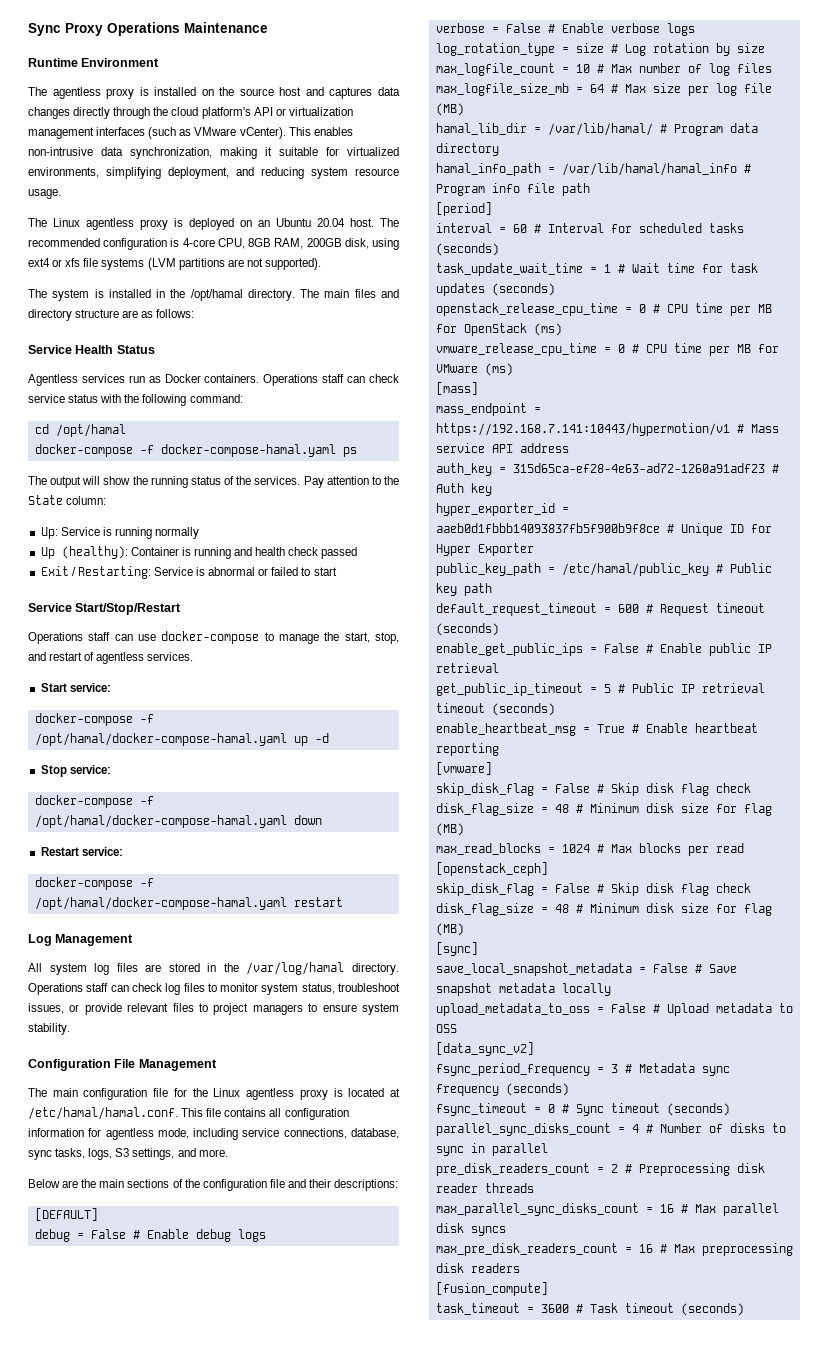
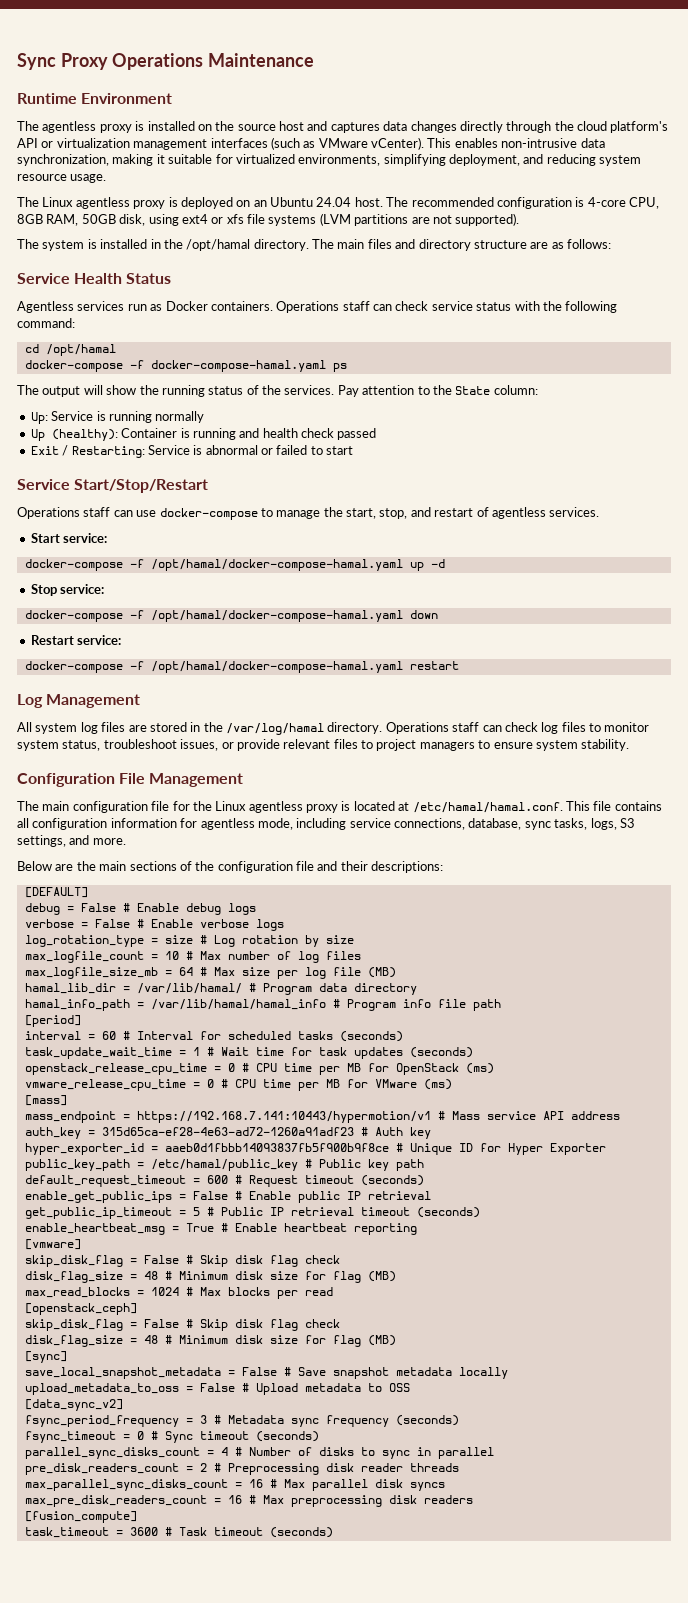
- The Linux agentless proxy is deployed on an Ubuntu 20.04 host.
+ The Linux agentless proxy is deployed on an Ubuntu 24.04 host.
- The recommended configuration is 4-core CPU, 8GB RAM, 200GB disk, using ext4 or xfs file systems (LVM partitions are not supported).
+ The recommended configuration is 4-core CPU, 8GB RAM, 50GB disk, using ext4 or xfs file systems (LVM partitions are not supported).

